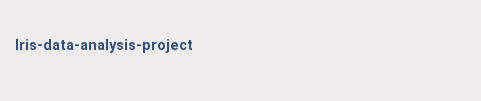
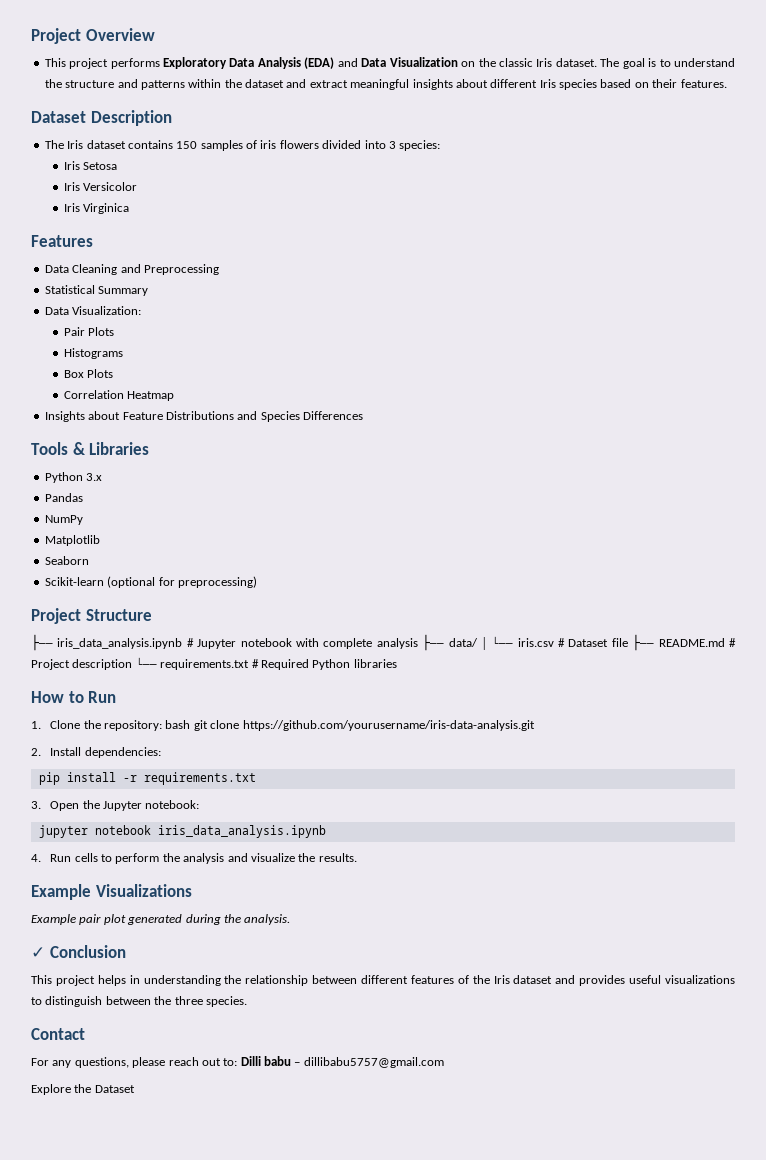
- Iris-data-analysis-project
+ Project Overview
+ This project performs Exploratory Data Analysis (EDA) and Data Visualization on the classic Iris dataset. The goal is to understand the structure and patterns within the dataset and extract meaningful insights about different Iris species based on their features.
+ Dataset Description
+ The Iris dataset contains 150 samples of iris flowers divided into 3 species:
+ Iris Setosa
+ Iris Versicolor
+ Iris Virginica
+ Features
+ Data Cleaning and Preprocessing
+ Statistical Summary
+ Data Visualization:
+ Pair Plots
+ Histograms
+ Box Plots
+ Correlation Heatmap
+ Insights about Feature Distributions and Species Differences
+ Tools & Libraries
+ Python 3.x
+ Pandas
+ NumPy
+ Matplotlib
+ Seaborn
+ Scikit-learn (optional for preprocessing)
+ Project Structure
+ ├── iris_data_analysis.ipynb # Jupyter notebook with complete analysis ├── data/ │ └── iris.csv # Dataset file ├── README.md # Project description └── requirements.txt # Required Python libraries
+ How to Run
+ 1. Clone the repository: bash git clone https://github.com/yourusername/iris-data-analysis.git
+ 2. Install dependencies:
+ pip install -r requirements.txt
+ 3. Open the Jupyter notebook:
+ jupyter notebook iris_data_analysis.ipynb
+ 4. Run cells to perform the analysis and visualize the results.
+ Example Visualizations
+ Example pair plot generated during the analysis.
+ ✓ Conclusion
+ This project helps in understanding the relationship between different features of the Iris dataset and provides useful visualizations to distinguish between the three species.
+ Contact
+ For any questions, please reach out to: Dilli babu – dillibabu5757@gmail.com
+ Explore the Dataset

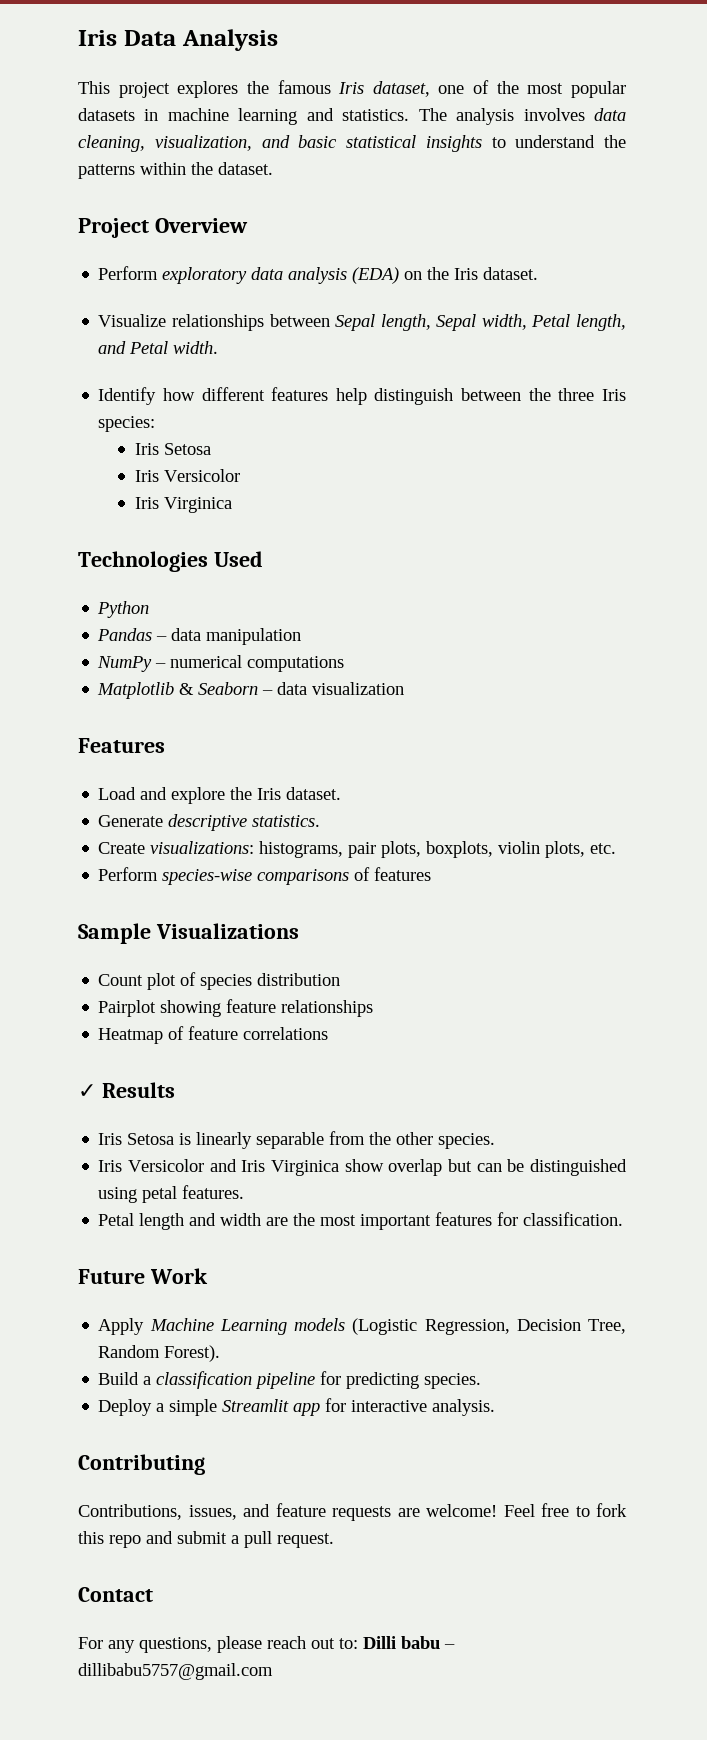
+ Iris Data Analysis
+ This project explores the famous Iris dataset, one of the most popular datasets in machine learning and statistics. The analysis involves data cleaning, visualization, and basic statistical insights to understand the patterns within the dataset.
  Project Overview
- This project performs Exploratory Data Analysis (EDA) and Data Visualization on the classic Iris dataset. The goal is to understand the structure and patterns within the dataset and extract meaningful insights about different Iris species based on their features.
- Dataset Description
- The Iris dataset contains 150 samples of iris flowers divided into 3 species:
+ Perform exploratory data analysis (EDA) on the Iris dataset.
+ Visualize relationships between Sepal length, Sepal width, Petal length, and Petal width.
+ Identify how different features help distinguish between the three Iris species:
+ Technologies Used
+ Python
+ Pandas – data manipulation
+ NumPy – numerical computations
+ Matplotlib & Seaborn – data visualization
  Features
- Data Cleaning and Preprocessing
- Statistical Summary
- Data Visualization:
- Pair Plots
- Histograms
- Box Plots
- Correlation Heatmap
- Insights about Feature Distributions and Species Differences
- Tools & Libraries
- Python 3.x
- Pandas
- NumPy
- Matplotlib
- Seaborn
- Scikit-learn (optional for preprocessing)
- Project Structure
- ├── iris_data_analysis.ipynb # Jupyter notebook with complete analysis ├── data/ │ └── iris.csv # Dataset file ├── README.md # Project description └── requirements.txt # Required Python libraries
- How to Run
- 1. Clone the repository: bash git clone https://github.com/yourusername/iris-data-analysis.git
- 2. Install dependencies:
- pip install -r requirements.txt
- 3. Open the Jupyter notebook:
- jupyter notebook iris_data_analysis.ipynb
- 4. Run cells to perform the analysis and visualize the results.
- Example Visualizations
- Example pair plot generated during the analysis.
- ✓ Conclusion
- This project helps in understanding the relationship between different features of the Iris dataset and provides useful visualizations to distinguish between the three species.
+ Load and explore the Iris dataset.
+ Generate descriptive statistics.
+ Create visualizations: histograms, pair plots, boxplots, violin plots, etc.
+ Perform species-wise comparisons of features
+ Sample Visualizations
+ Count plot of species distribution
+ Pairplot showing feature relationships
+ Heatmap of feature correlations
+ ✓ Results
+ Iris Setosa is linearly separable from the other species.
+ Iris Versicolor and Iris Virginica show overlap but can be distinguished using petal features.
+ Petal length and width are the most important features for classification.
+ Future Work
+ Apply Machine Learning models (Logistic Regression, Decision Tree, Random Forest).
+ Build a classification pipeline for predicting species.
+ Deploy a simple Streamlit app for interactive analysis.
+ Contributing
+ Contributions, issues, and feature requests are welcome! Feel free to fork this repo and submit a pull request.
- Explore the Dataset

